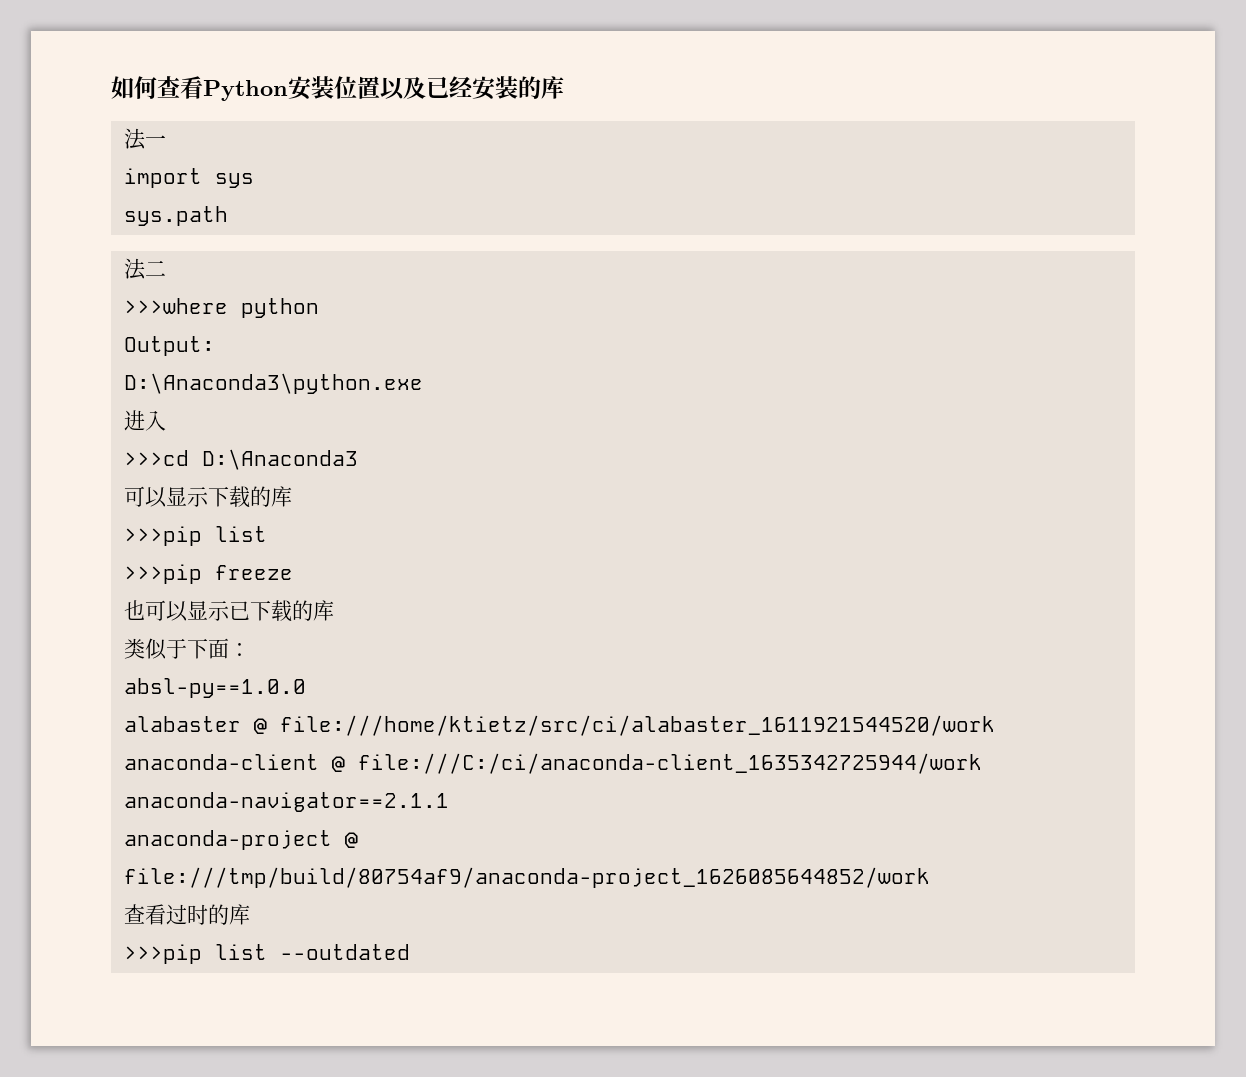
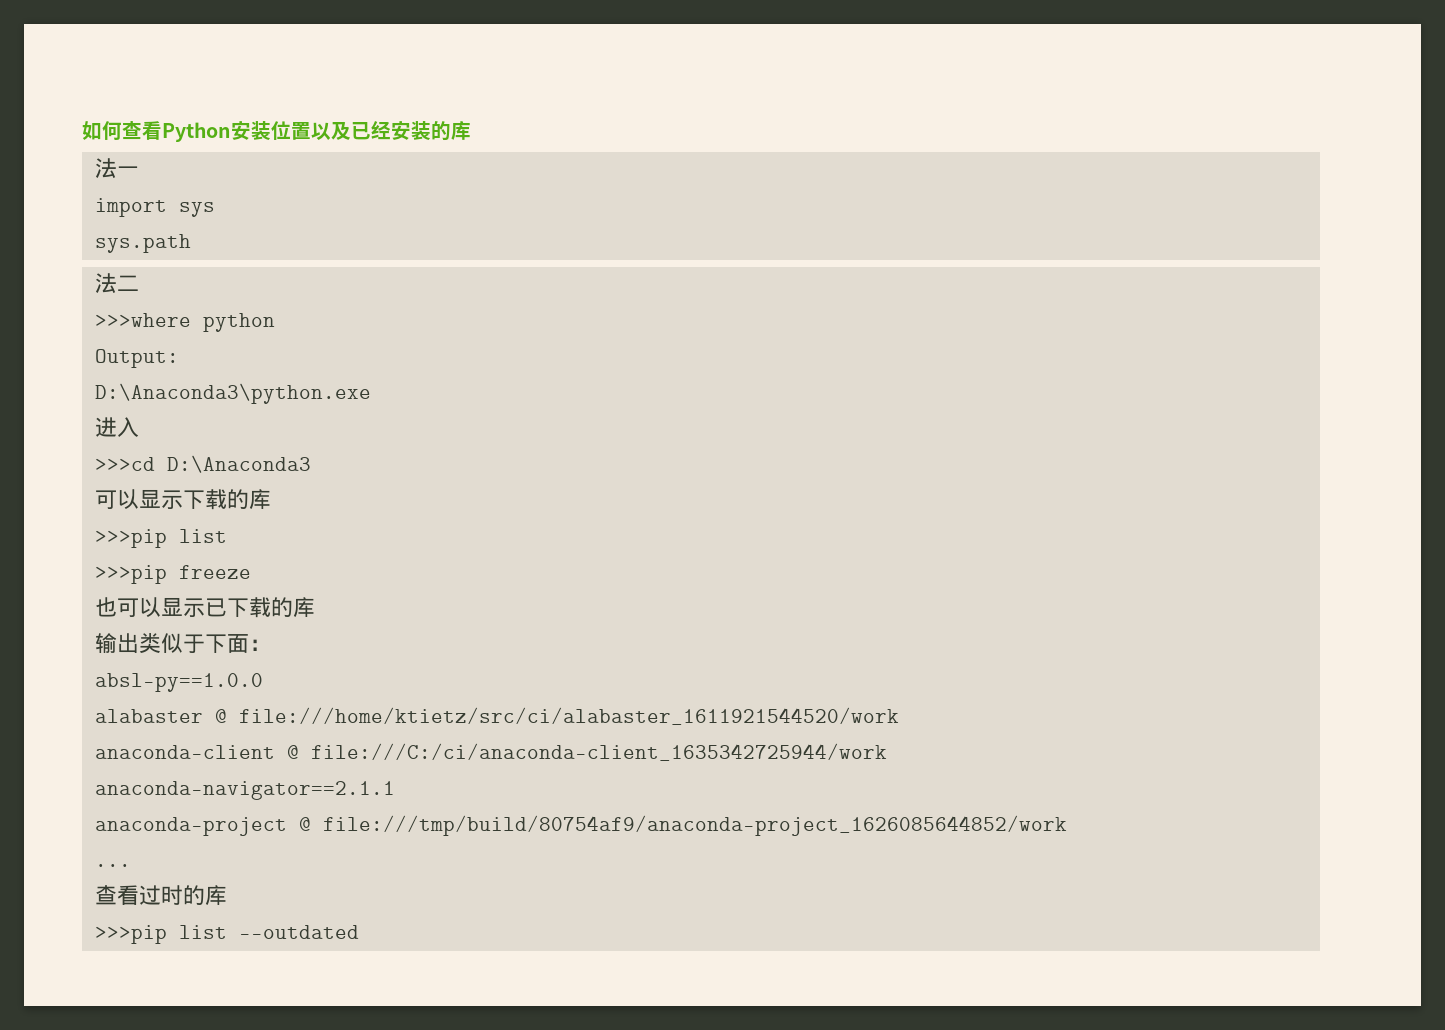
- 类似于下面：
+ 输出类似于下面：
+ ...

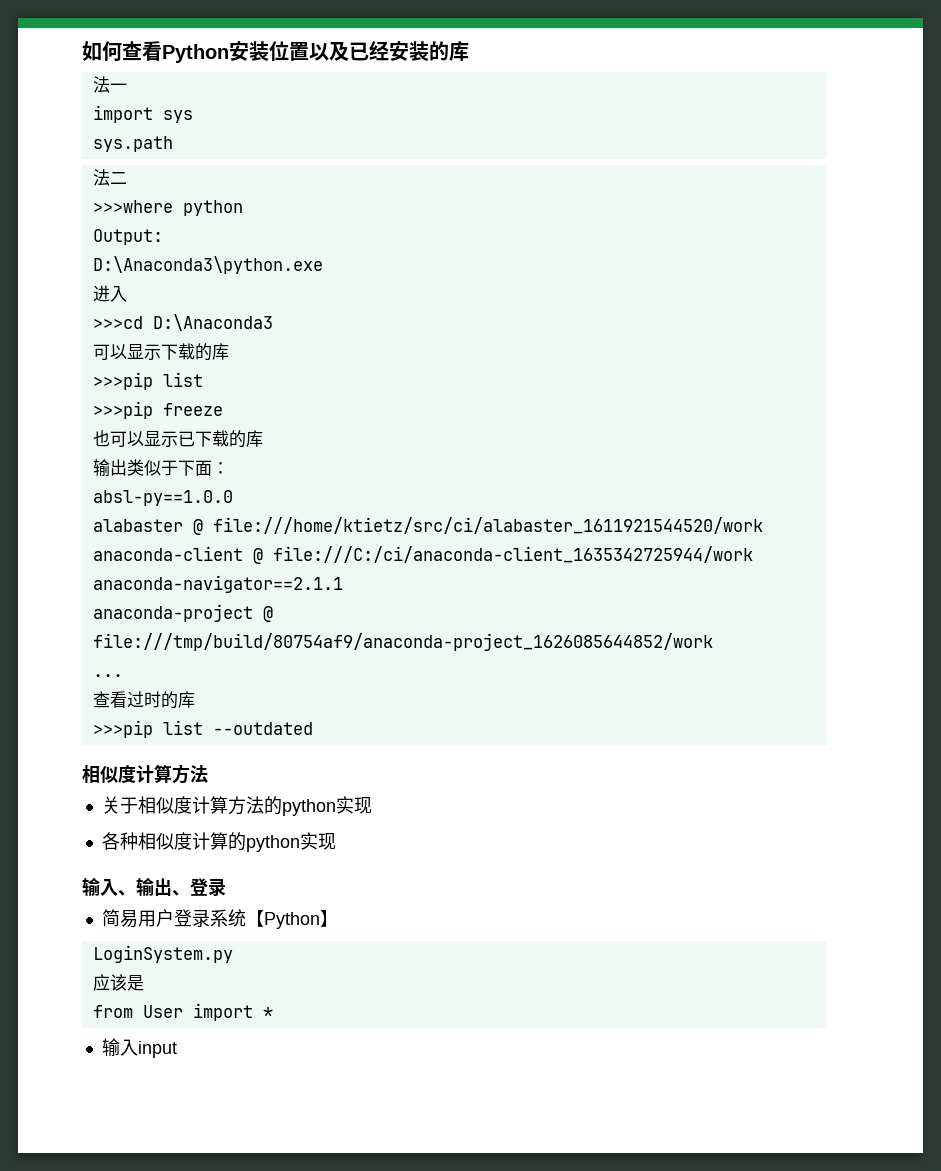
  >>>pip list --outdated
+ 相似度计算方法
+ 关于相似度计算方法的python实现
+ 各种相似度计算的python实现
+ 输入、输出、登录
+ 简易用户登录系统【Python】
+ LoginSystem.py
+ 应该是
+ from User import *
+ 输入input

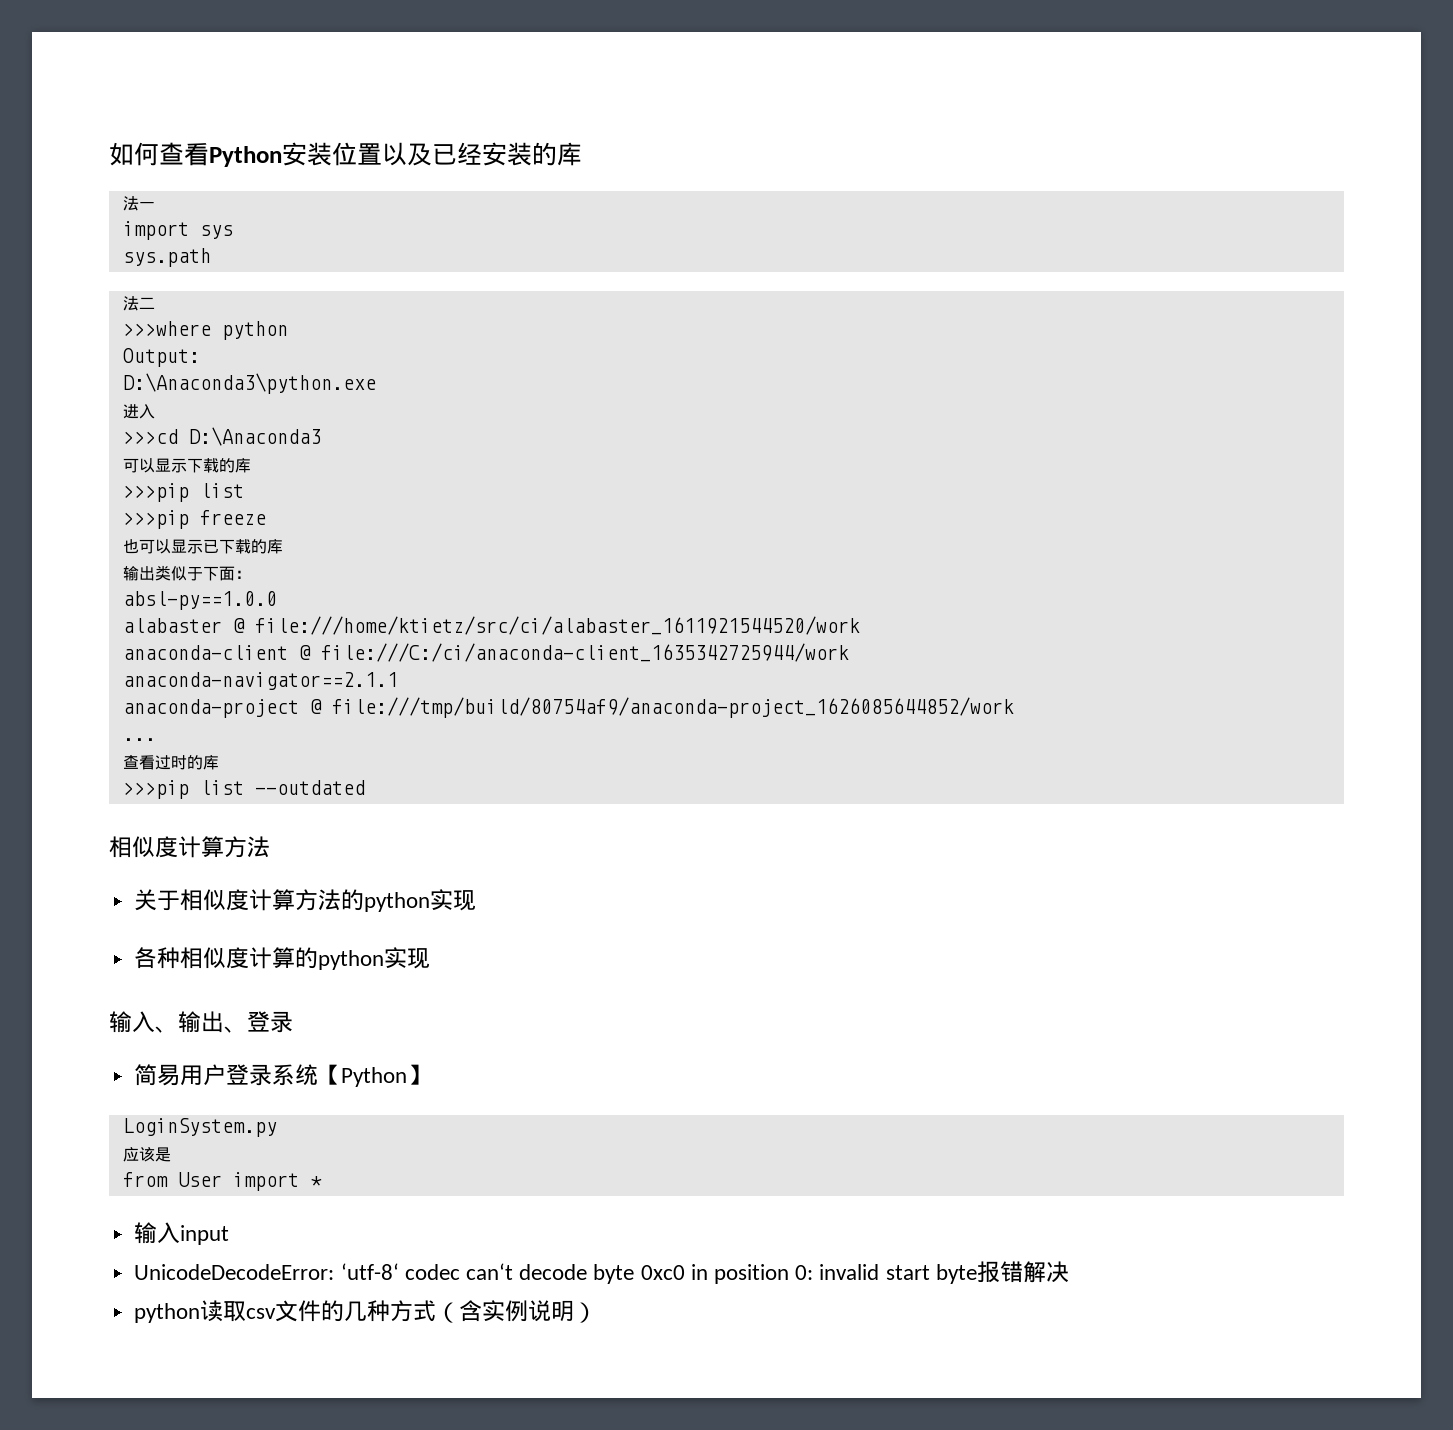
+ UnicodeDecodeError: ‘utf-8‘ codec can‘t decode byte 0xc0 in position 0: invalid start byte报错解决
+ python读取csv文件的几种方式（含实例说明）

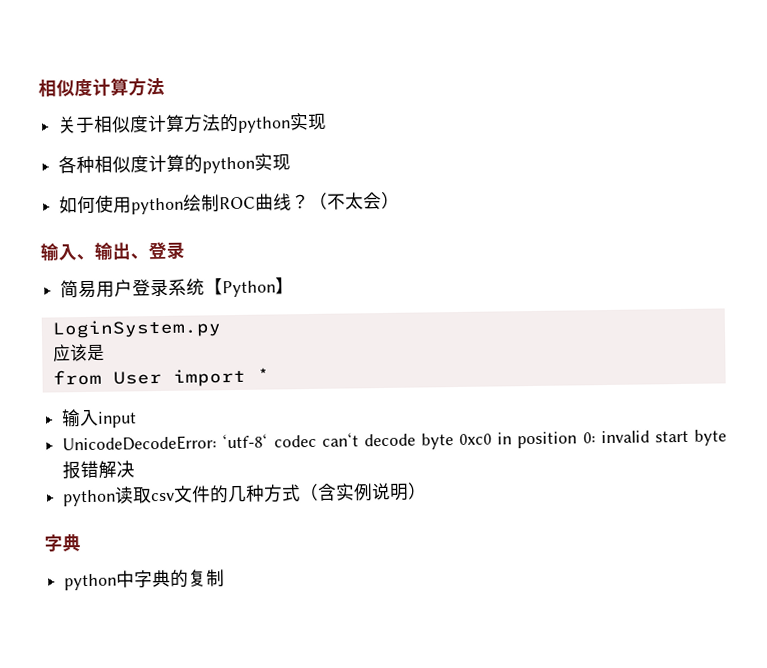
- 如何查看Python安装位置以及已经安装的库
- 法一
- import sys
- sys.path
- 法二
- >>>where python
- Output:
- D:\Anaconda3\python.exe
- 进入
- >>>cd D:\Anaconda3
- 可以显示下载的库
- >>>pip list
- >>>pip freeze
- 也可以显示已下载的库
- 输出类似于下面：
- absl-py==1.0.0
- alabaster @ file:///home/ktietz/src/ci/alabaster_1611921544520/work
- anaconda-client @ file:///C:/ci/anaconda-client_1635342725944/work
- anaconda-navigator==2.1.1
- anaconda-project @ file:///tmp/build/80754af9/anaconda-project_1626085644852/work
- ...
- 查看过时的库
- >>>pip list --outdated
+ 如何使用python绘制ROC曲线？（不太会）
  python读取csv文件的几种方式（含实例说明）
+ 字典
+ python中字典的复制

